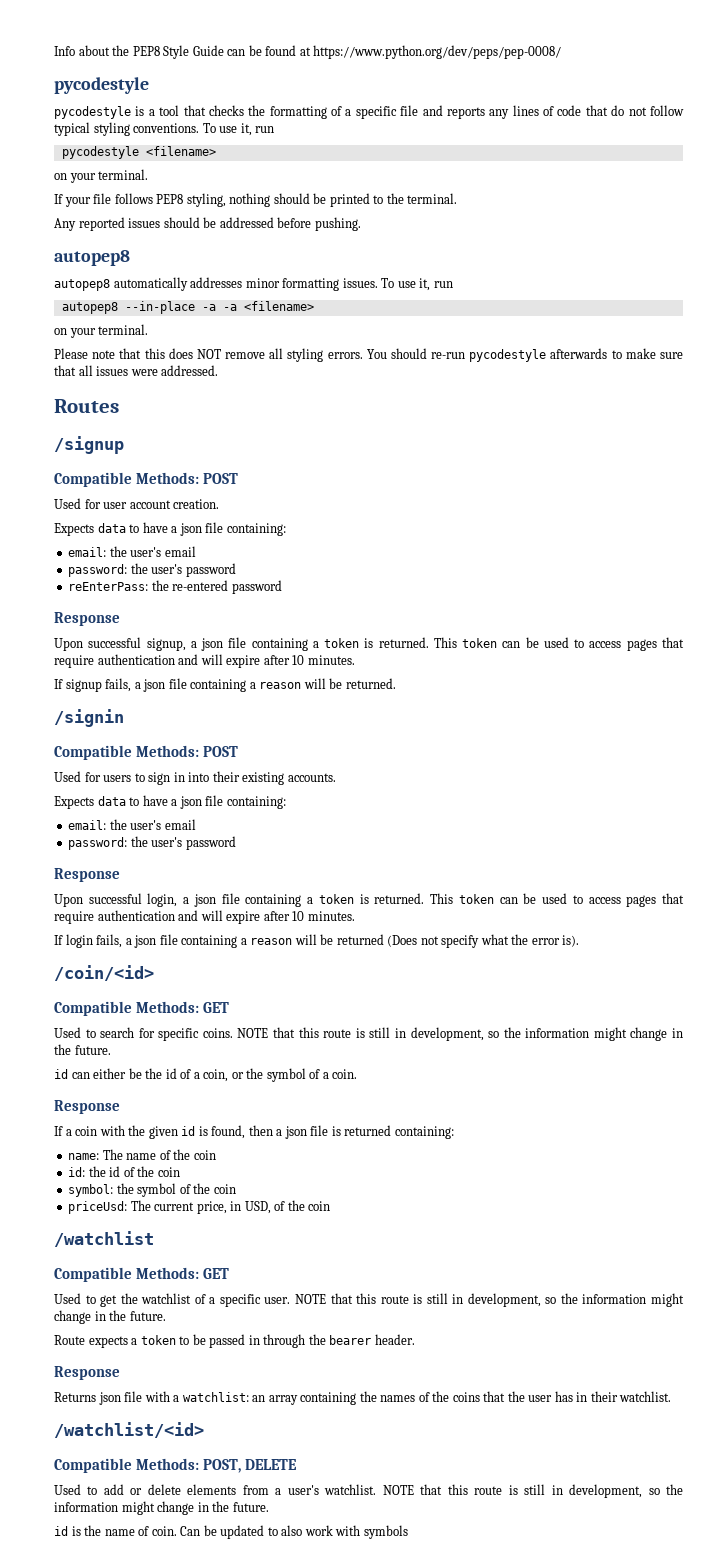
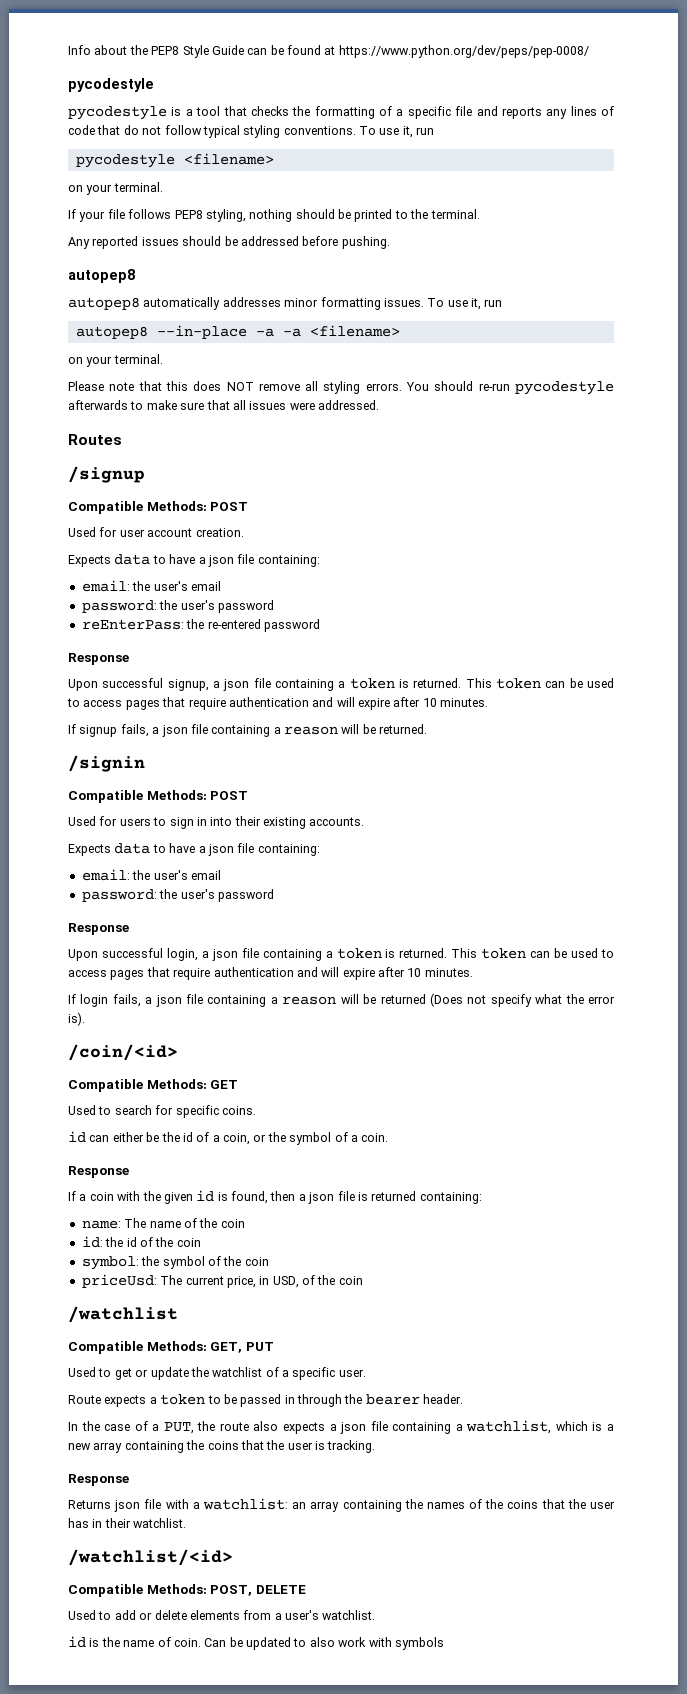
- Used to search for specific coins. NOTE that this route is still in development, so the information might change in the future.
+ Used to search for specific coins.
  /watchlist
- Compatible Methods: GET
+ Compatible Methods: GET, PUT
- Used to get the watchlist of a specific user. NOTE that this route is still in development, so the information might change in the future.
+ Used to get or update the watchlist of a specific user.
+ In the case of a PUT, the route also expects a json file containing a watchlist, which is a new array containing the coins that the user is tracking.
- Used to add or delete elements from a user's watchlist. NOTE that this route is still in development, so the information might change in the future.
+ Used to add or delete elements from a user's watchlist.

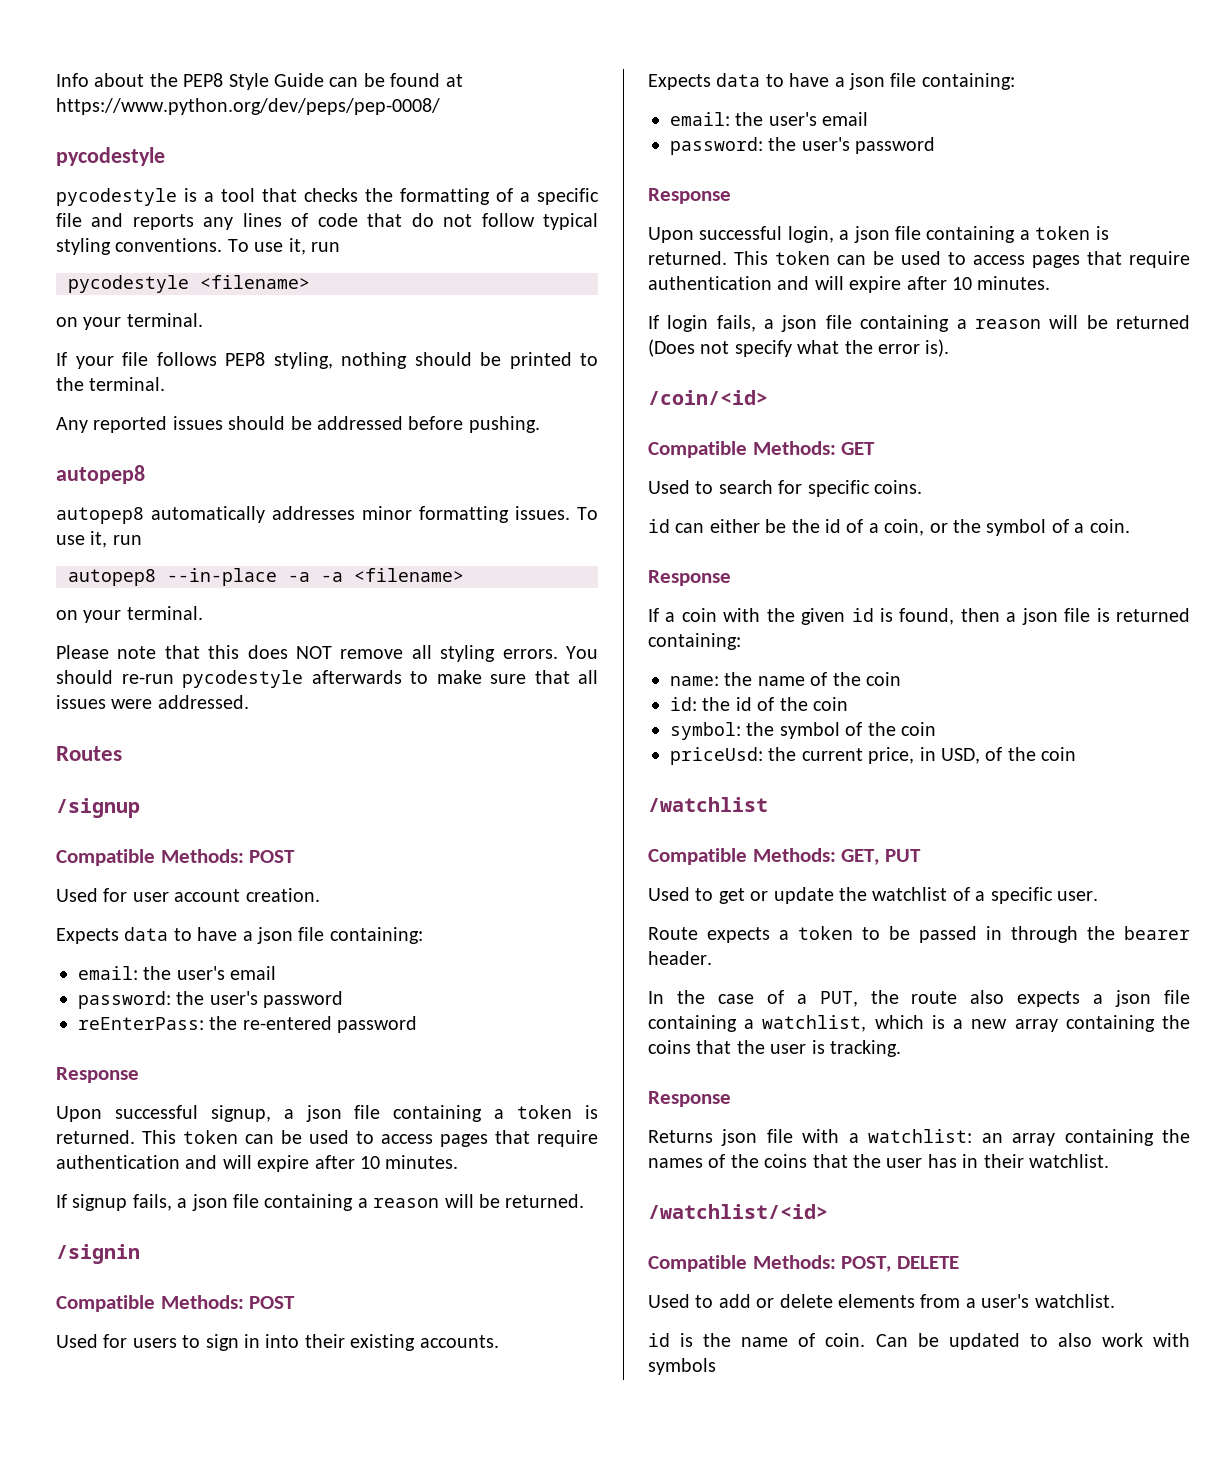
- name: The name of the coin
+ name: the name of the coin
- priceUsd: The current price, in USD, of the coin
+ priceUsd: the current price, in USD, of the coin

